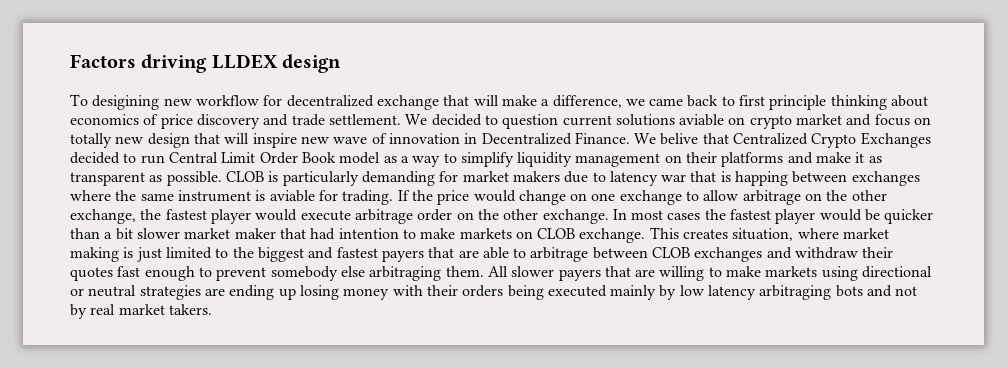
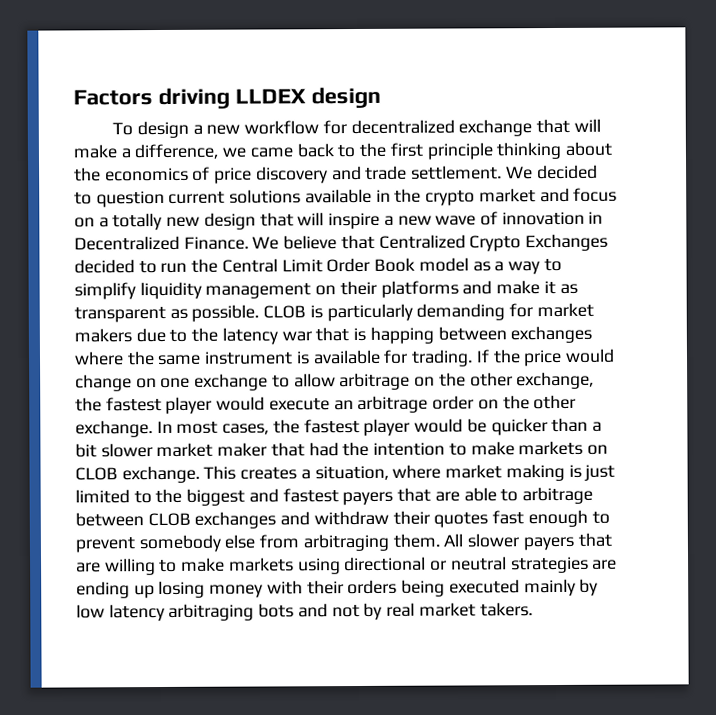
- To desigining new workflow for decentralized exchange that will make a difference, we came back to first principle thinking about economics of price discovery and trade settlement.
+ To design a new workflow for decentralized exchange that will make a difference, we came back to the first principle thinking about the economics of price discovery and trade settlement.
- We decided to question current solutions aviable on crypto market and focus on totally new design that will inspire new wave of innovation in Decentralized Finance.
+ We decided to question current solutions available in the crypto market and focus on a totally new design that will inspire a new wave of innovation in Decentralized Finance.
- We belive that Centralized Crypto Exchanges decided to run Central Limit Order Book model as a way to simplify liquidity management on their platforms and make it as transparent as possible.
+ We believe that Centralized Crypto Exchanges decided to run the Central Limit Order Book model as a way to simplify liquidity management on their platforms and make it as transparent as possible.
- CLOB is particularly demanding for market makers due to latency war that is happing between exchanges where the same instrument is aviable for trading.
+ CLOB is particularly demanding for market makers due to the latency war that is happing between exchanges where the same instrument is available for trading.
- If the price would change on one exchange to allow arbitrage on the other exchange, the fastest player would execute arbitrage order on the other exchange.
+ If the price would change on one exchange to allow arbitrage on the other exchange, the fastest player would execute an arbitrage order on the other exchange.
- In most cases the fastest player would be quicker than a bit slower market maker that had intention to make markets on CLOB exchange.
+ In most cases, the fastest player would be quicker than a bit slower market maker that had the intention to make markets on CLOB exchange.
- This creates situation, where market making is just limited to the biggest and fastest payers that are able to arbitrage between CLOB exchanges and withdraw their quotes fast enough to prevent somebody else arbitraging them.
+ This creates a situation, where market making is just limited to the biggest and fastest payers that are able to arbitrage between CLOB exchanges and withdraw their quotes fast enough to prevent somebody else from arbitraging them.

